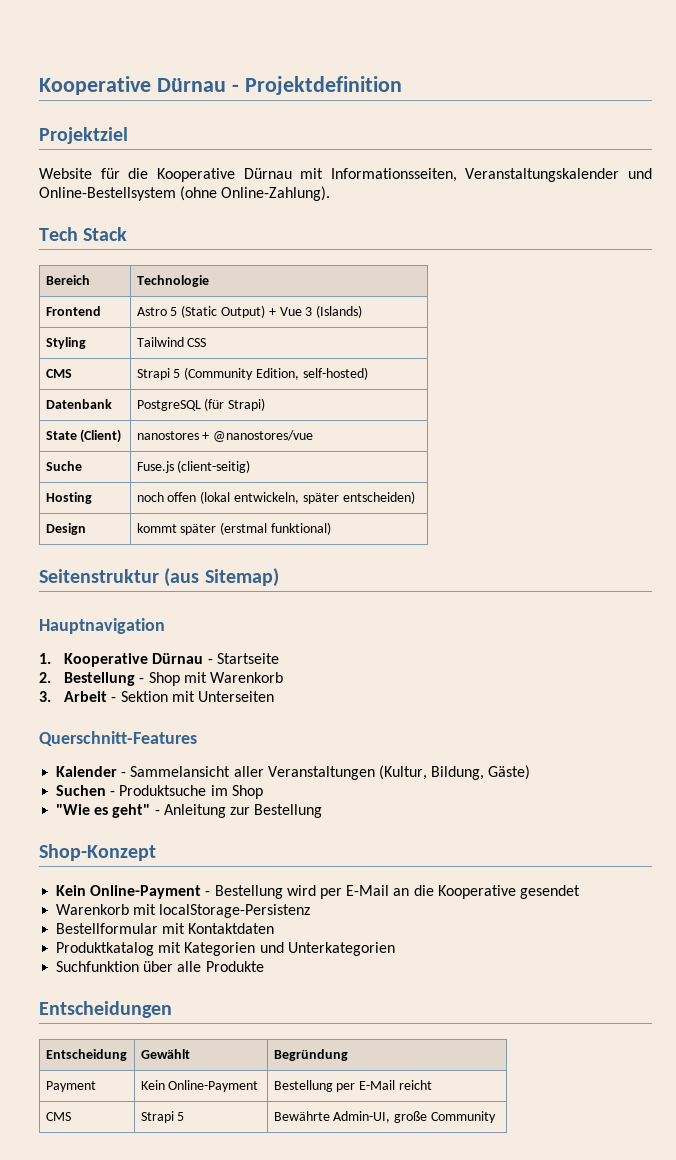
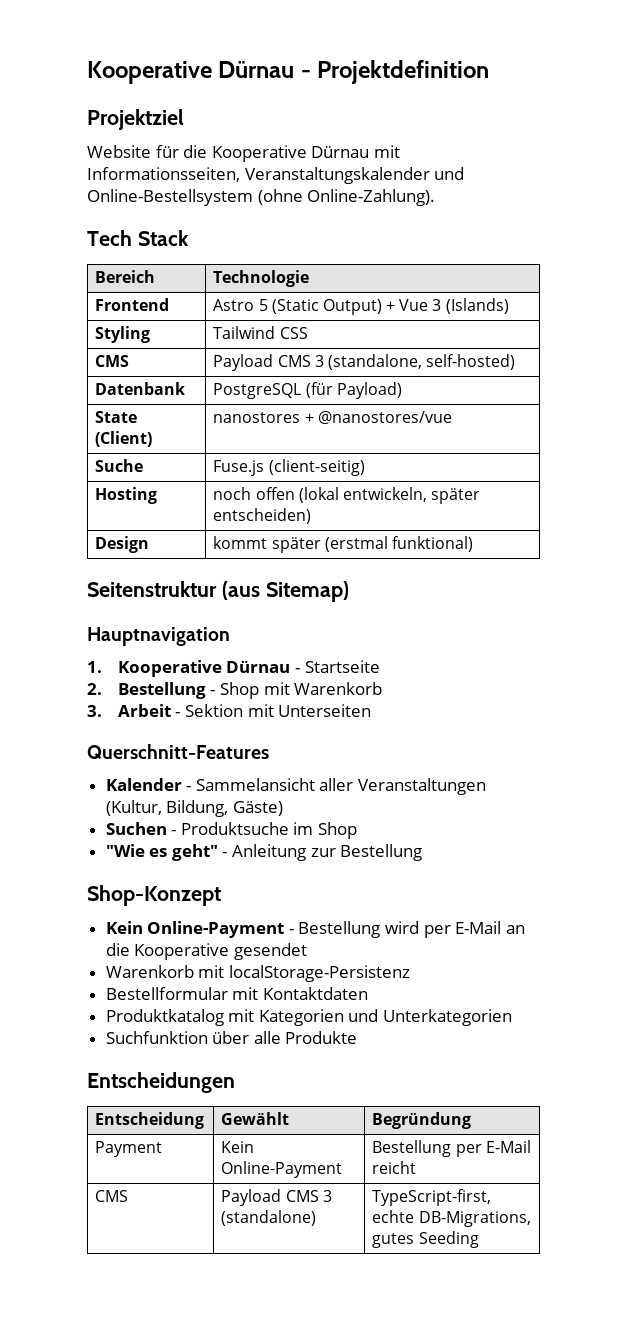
- CMS | Strapi 5 (Community Edition, self-hosted)
+ CMS | Payload CMS 3 (standalone, self-hosted)
- Datenbank | PostgreSQL (für Strapi)
+ Datenbank | PostgreSQL (für Payload)
- CMS | Strapi 5 | Bewährte Admin-UI, große Community
+ CMS | Payload CMS 3 (standalone) | TypeScript-first, echte DB-Migrations, gutes Seeding

